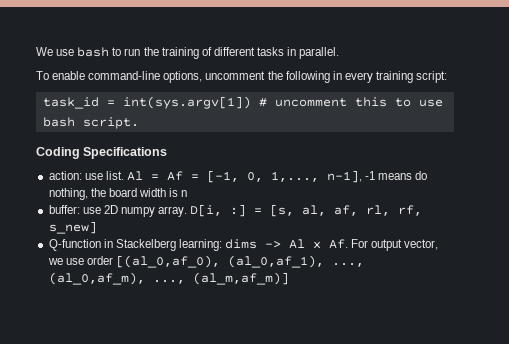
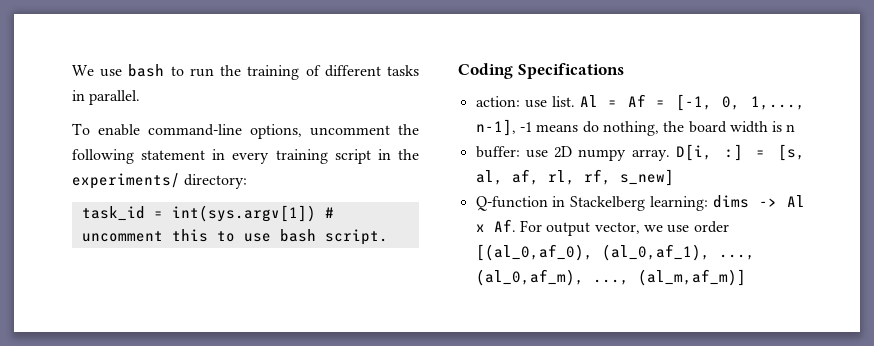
- To enable command-line options, uncomment the following in every training script:
+ To enable command-line options, uncomment the following statement in every training script in the experiments/ directory:

